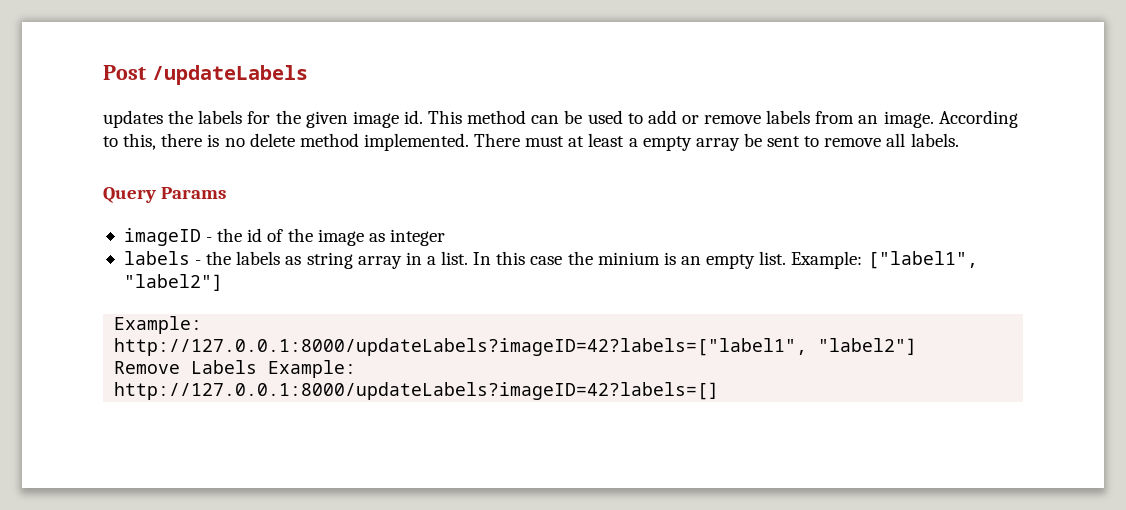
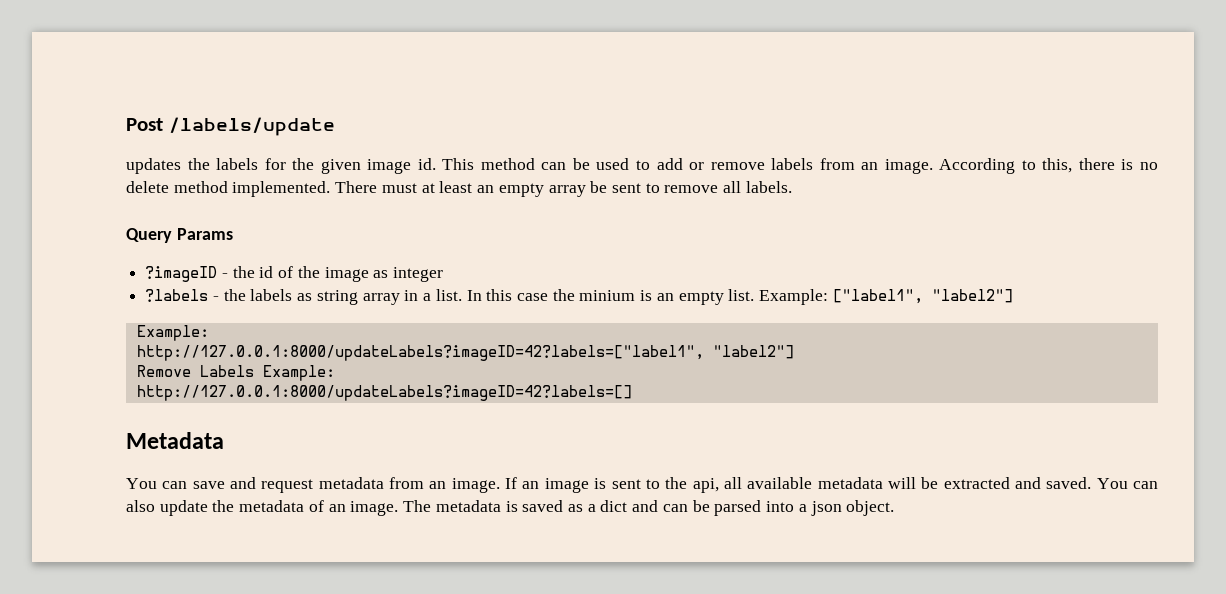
- Post /updateLabels
+ Post /labels/update
- There must at least a empty array be sent to remove all labels.
+ There must at least an empty array be sent to remove all labels.
- imageID - the id of the image as integer
+ ?imageID - the id of the image as integer
- labels - the labels as string array in a list.
+ ?labels - the labels as string array in a list.
+ Metadata
+ You can save and request metadata from an image. If an image is sent to the api, all available metadata will be extracted and saved. You can also update the metadata of an image. The metadata is saved as a dict and can be parsed into a json object.

